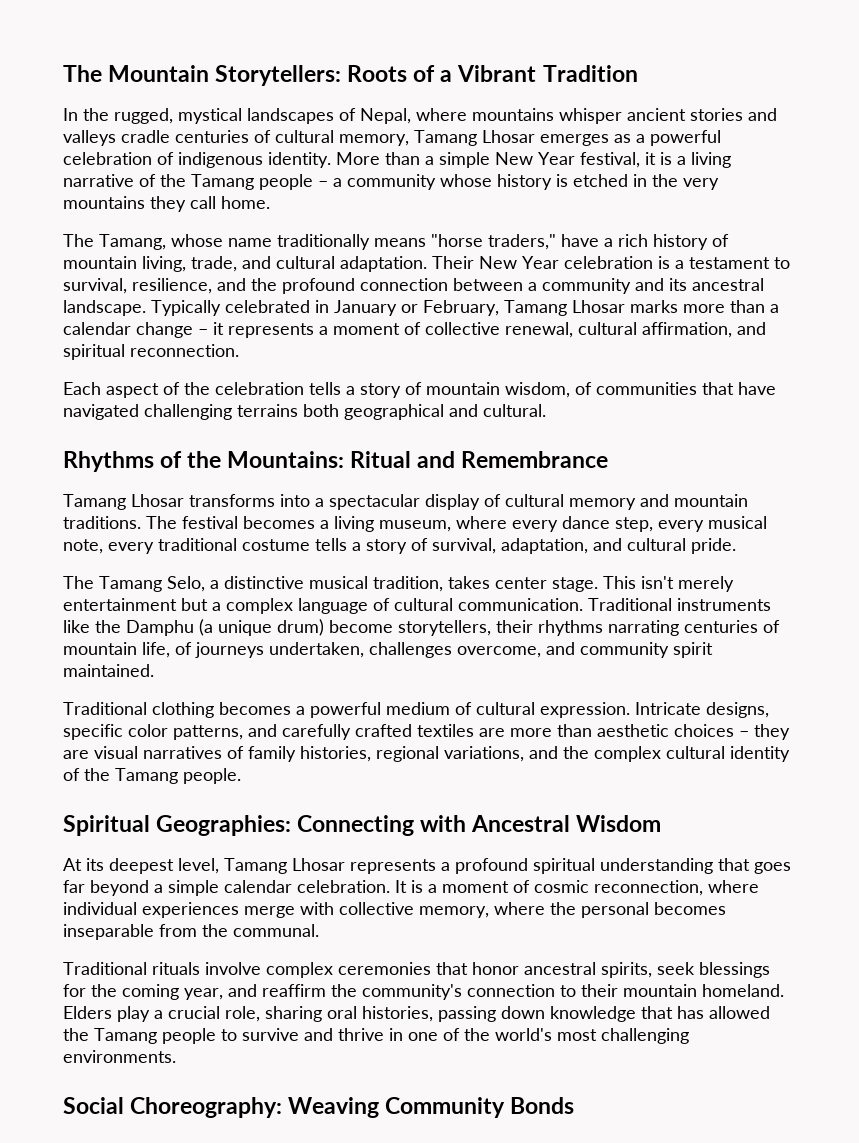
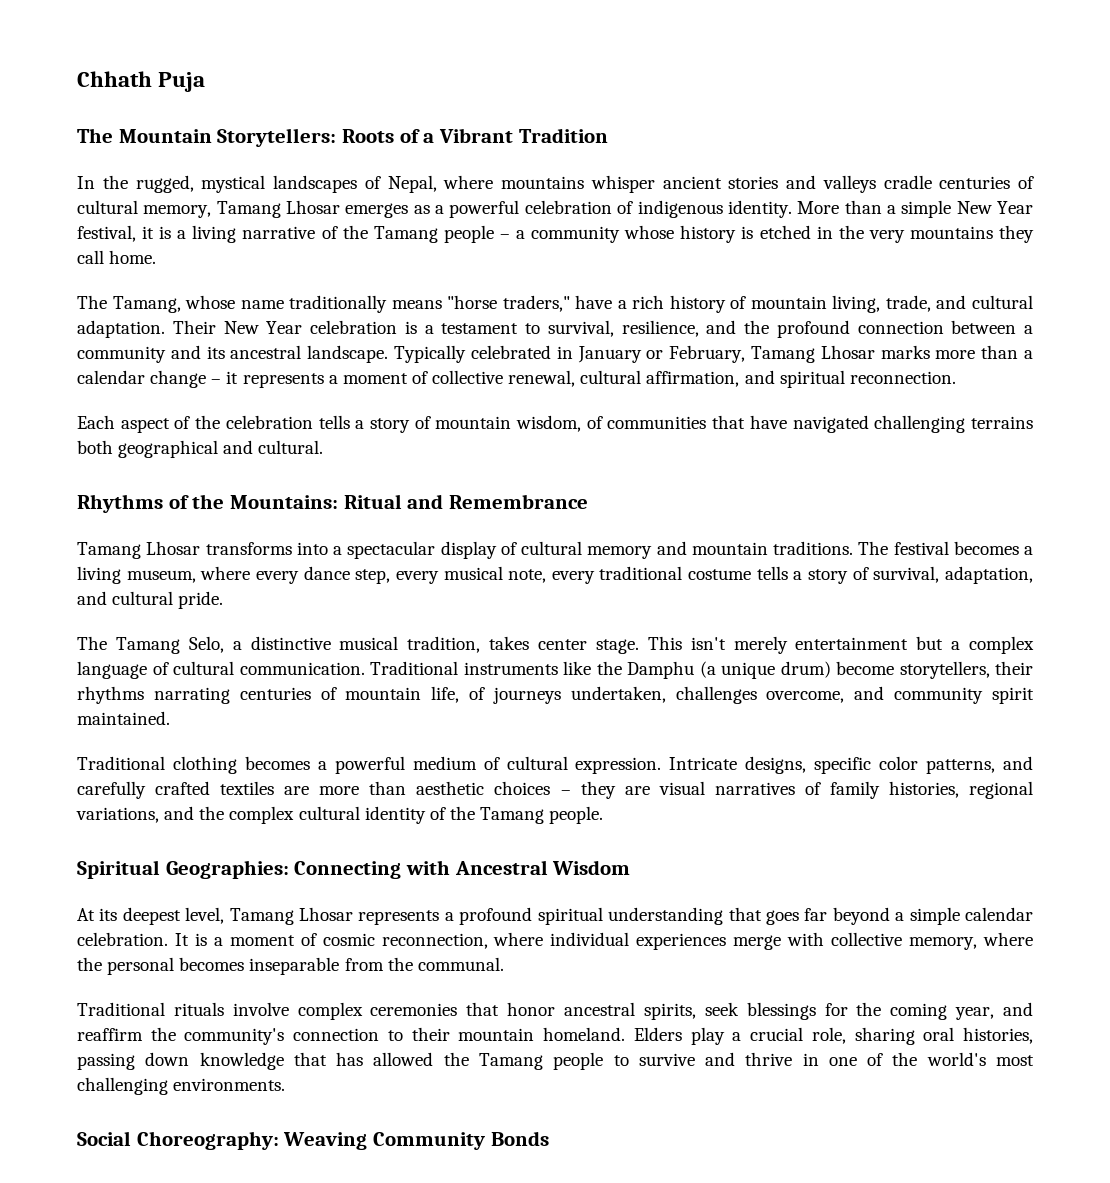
+ Chhath Puja

